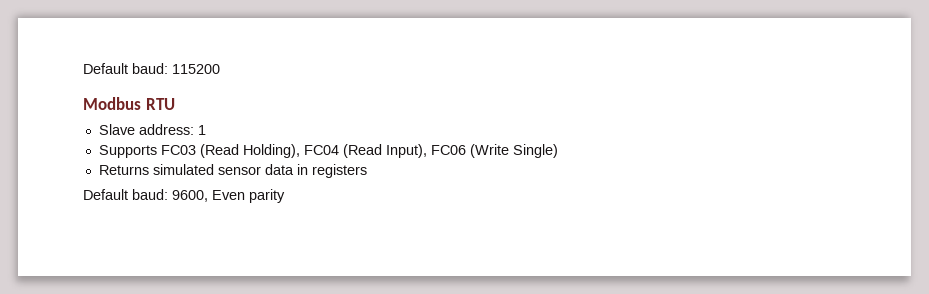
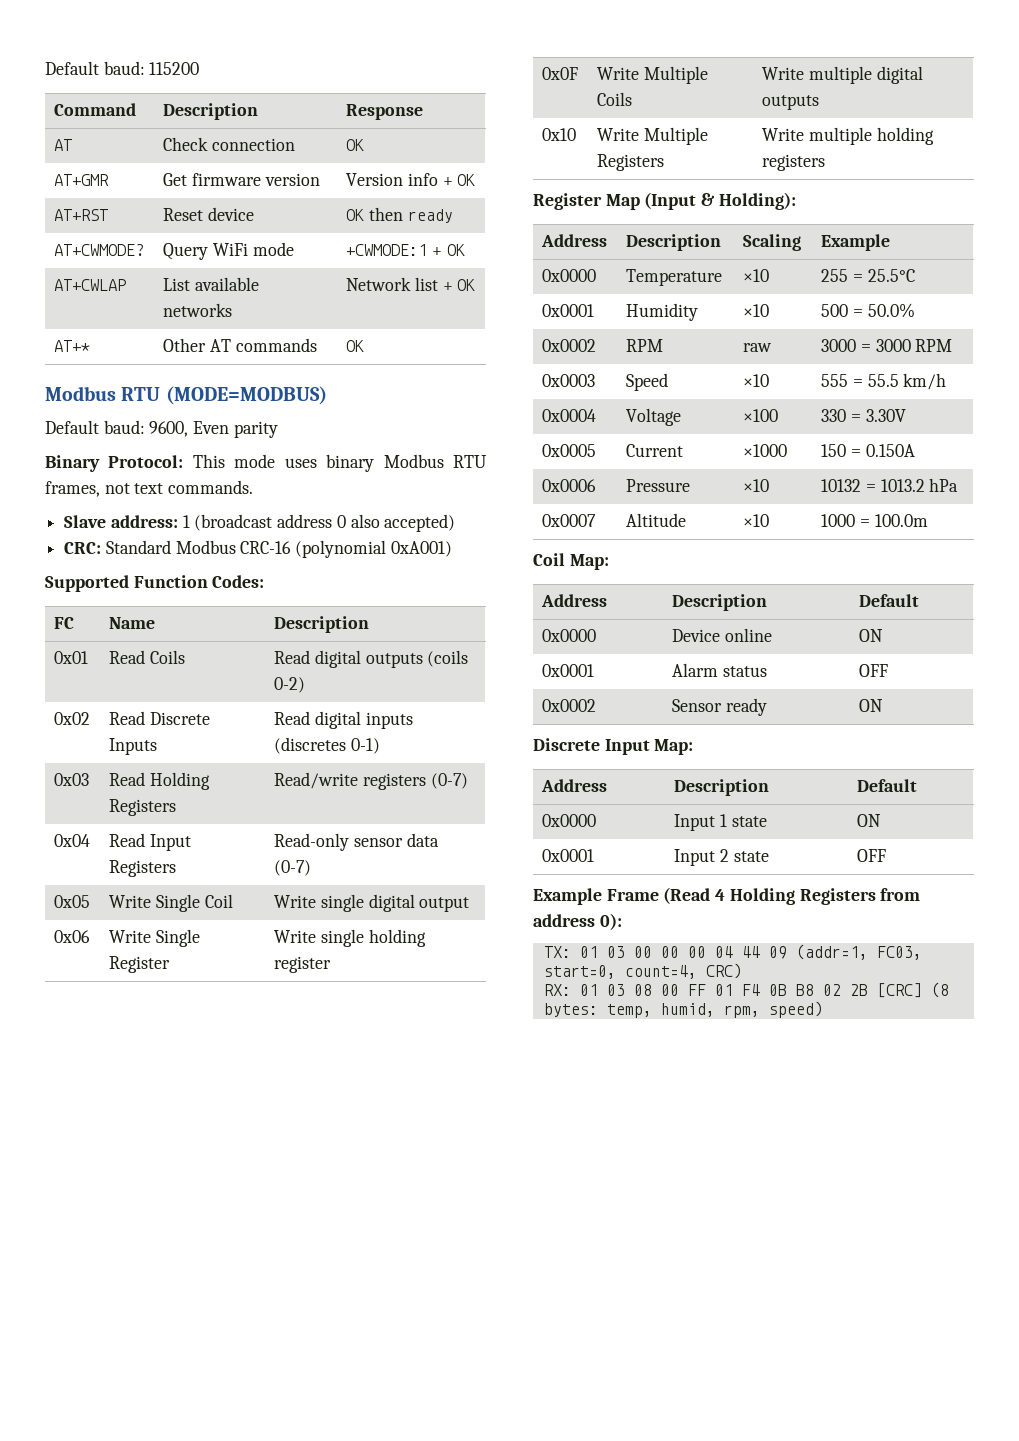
- Modbus RTU
- Slave address: 1
- Supports FC03 (Read Holding), FC04 (Read Input), FC06 (Write Single)
- Returns simulated sensor data in registers
+ Command | Description | Response
+ AT | Check connection | OK
+ AT+GMR | Get firmware version | Version info + OK
+ AT+RST | Reset device | OK then ready
+ AT+CWMODE? | Query WiFi mode | +CWMODE:1 + OK
+ AT+CWLAP | List available networks | Network list + OK
+ AT+* | Other AT commands | OK
+ Modbus RTU (MODE=MODBUS)
+ Binary Protocol: This mode uses binary Modbus RTU frames, not text commands.
+ Slave address: 1 (broadcast address 0 also accepted)
+ CRC: Standard Modbus CRC-16 (polynomial 0xA001)
+ Supported Function Codes:
+ FC | Name | Description
+ 0x01 | Read Coils | Read digital outputs (coils 0-2)
+ 0x02 | Read Discrete Inputs | Read digital inputs (discretes 0-1)
+ 0x03 | Read Holding Registers | Read/write registers (0-7)
+ 0x04 | Read Input Registers | Read-only sensor data (0-7)
+ 0x05 | Write Single Coil | Write single digital output
+ 0x06 | Write Single Register | Write single holding register
+ 0x0F | Write Multiple Coils | Write multiple digital outputs
+ 0x10 | Write Multiple Registers | Write multiple holding registers
+ Register Map (Input & Holding):
+ Address | Description | Scaling | Example
+ 0x0000 | Temperature | ×10 | 255 = 25.5°C
+ 0x0001 | Humidity | ×10 | 500 = 50.0%
+ 0x0002 | RPM | raw | 3000 = 3000 RPM
+ 0x0003 | Speed | ×10 | 555 = 55.5 km/h
+ 0x0004 | Voltage | ×100 | 330 = 3.30V
+ 0x0005 | Current | ×1000 | 150 = 0.150A
+ 0x0006 | Pressure | ×10 | 10132 = 1013.2 hPa
+ 0x0007 | Altitude | ×10 | 1000 = 100.0m
+ Coil Map:
+ Address | Description | Default
+ 0x0000 | Device online | ON
+ 0x0001 | Alarm status | OFF
+ 0x0002 | Sensor ready | ON
+ Discrete Input Map:
+ Address | Description | Default
+ 0x0000 | Input 1 state | ON
+ 0x0001 | Input 2 state | OFF
+ Example Frame (Read 4 Holding Registers from address 0):
+ TX: 01 03 00 00 00 04 44 09 (addr=1, FC03, start=0, count=4, CRC)
+ RX: 01 03 08 00 FF 01 F4 0B B8 02 2B [CRC] (8 bytes: temp, humid, rpm, speed)

